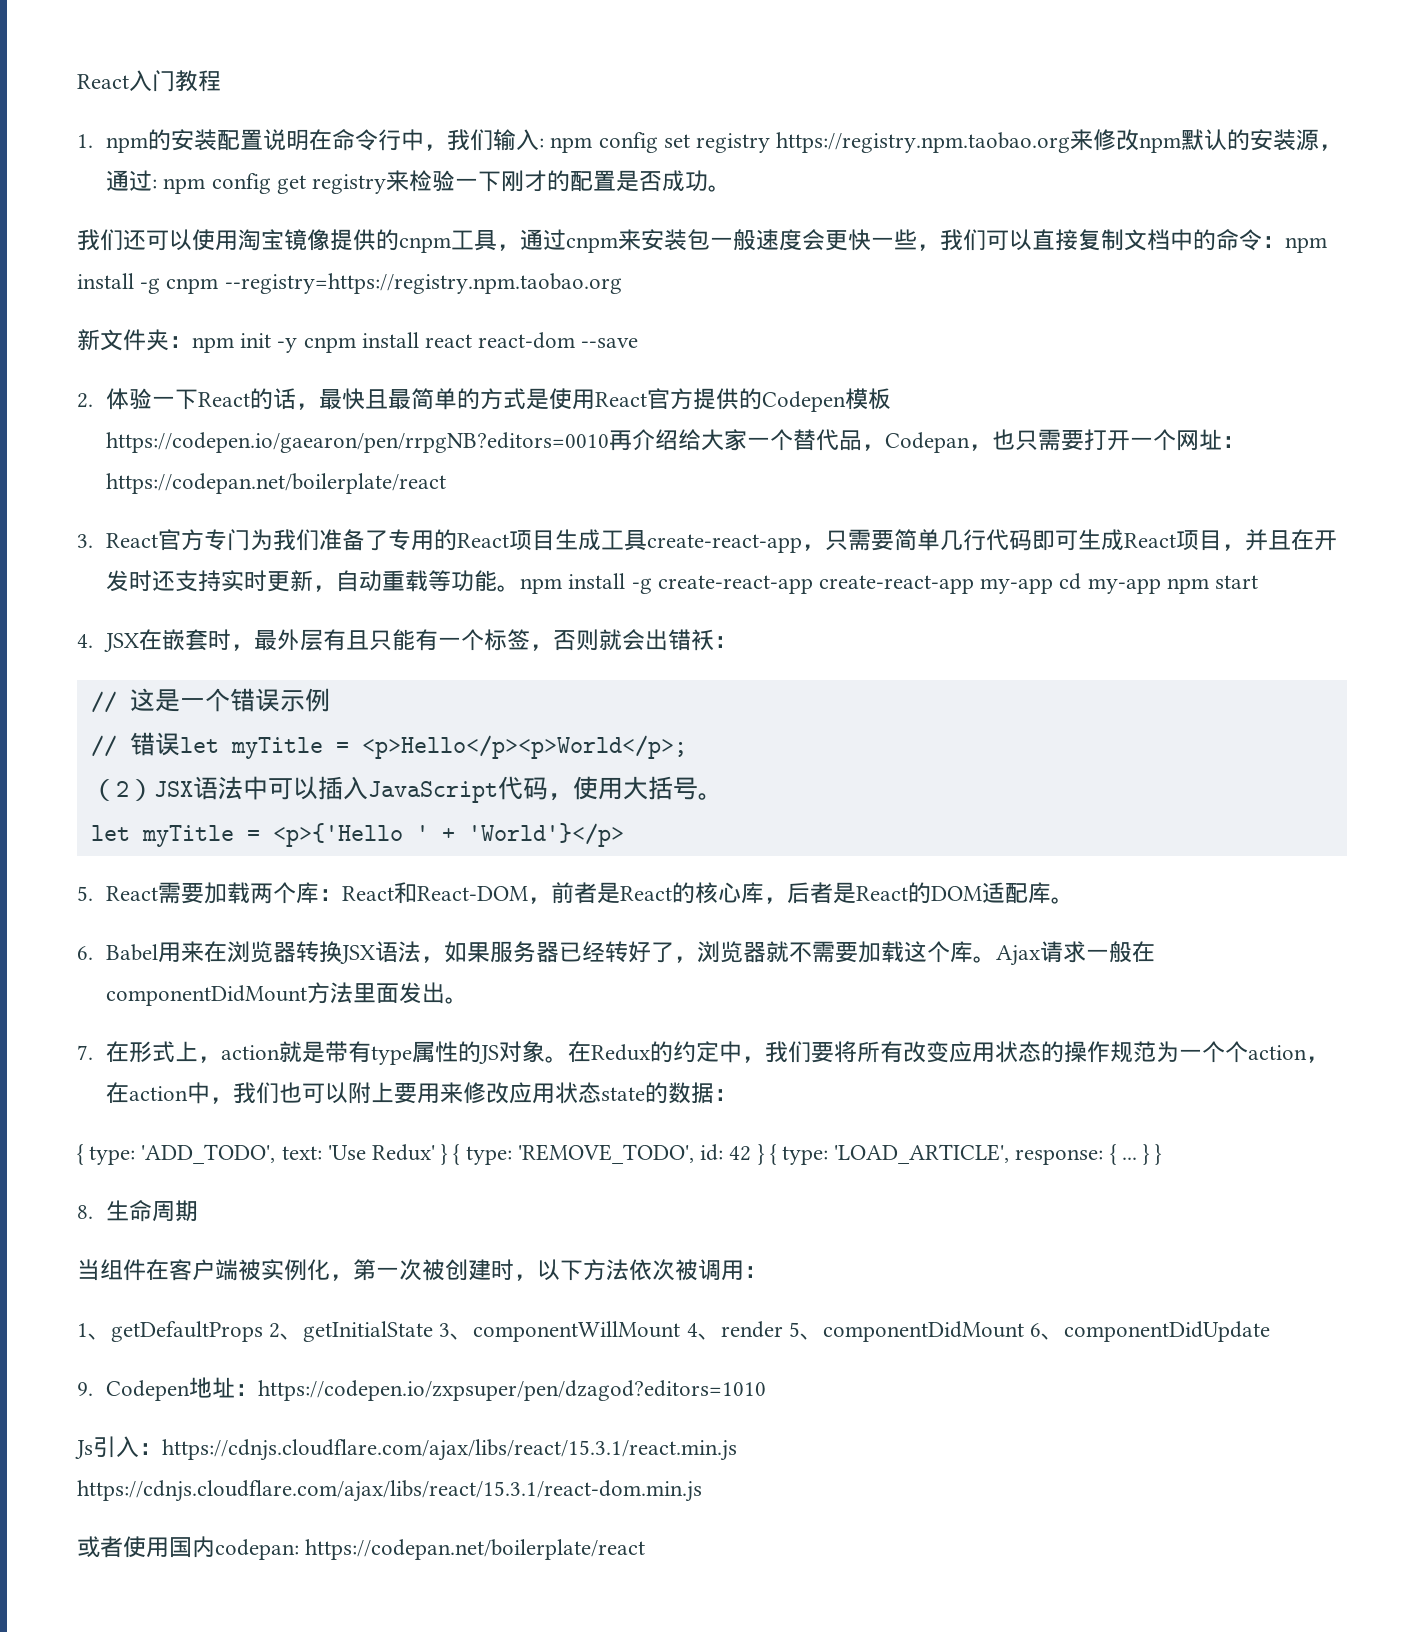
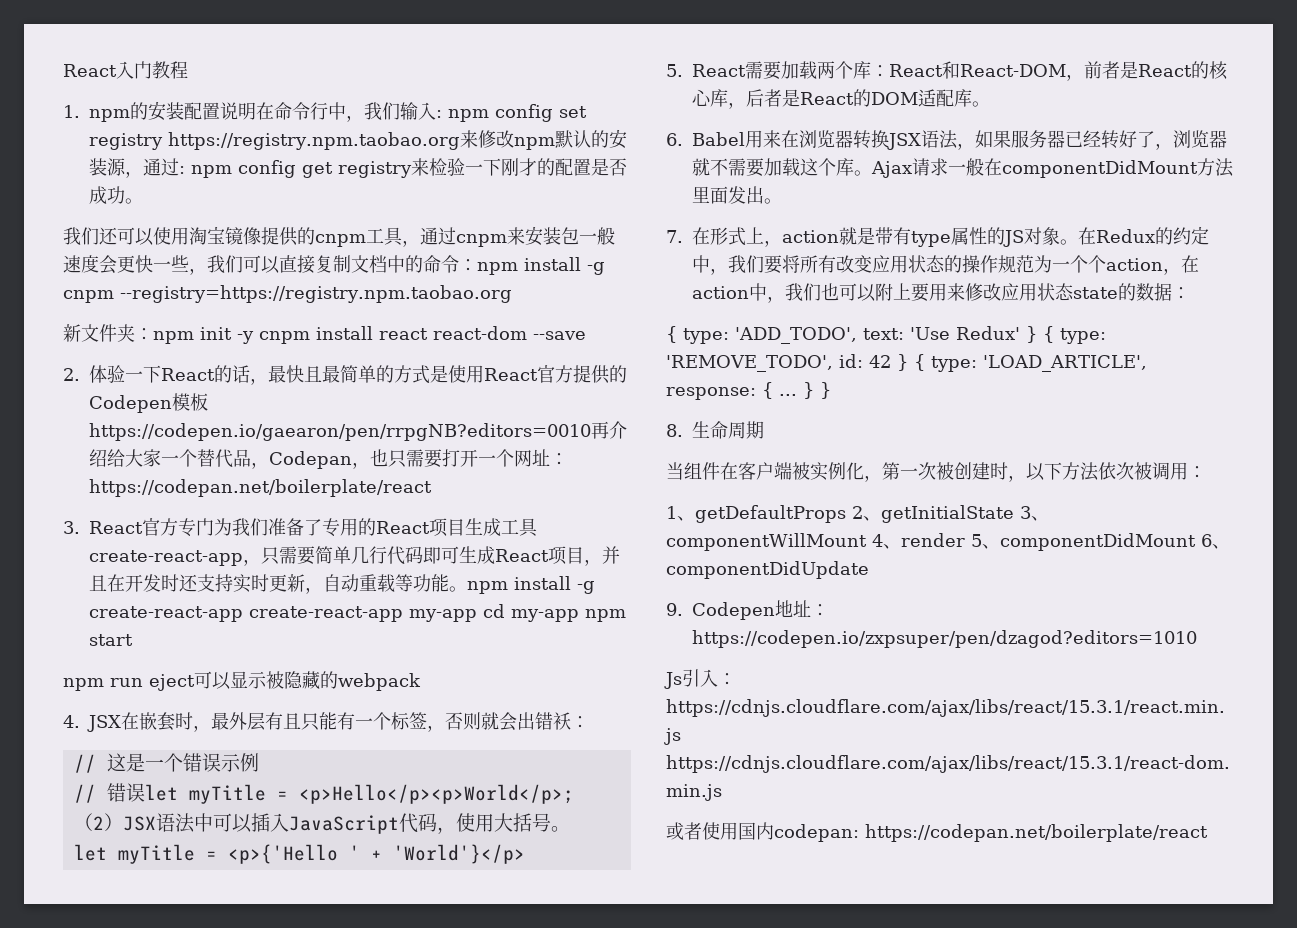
+ npm run eject可以显示被隐藏的webpack

